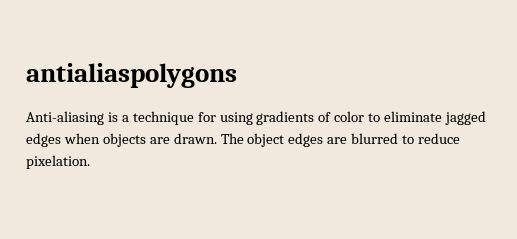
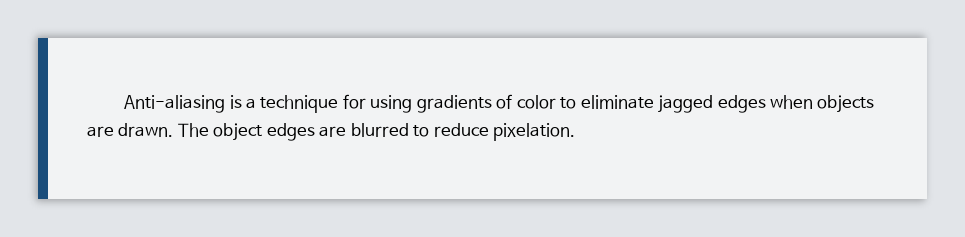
- antialiaspolygons

